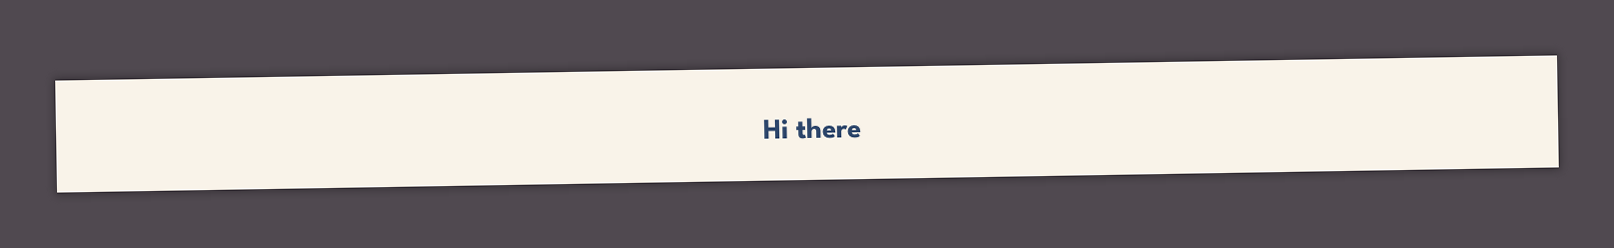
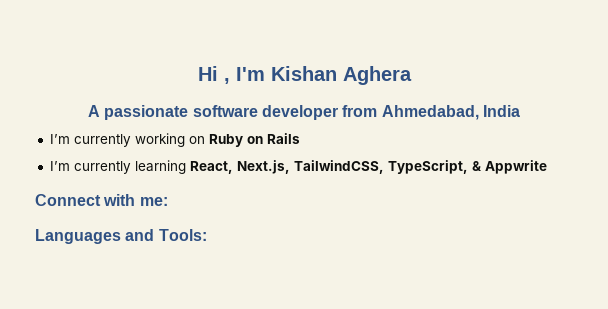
- Hi there
+ Hi , I'm Kishan Aghera
+ A passionate software developer from Ahmedabad, India
+ I’m currently working on Ruby on Rails
+ I’m currently learning React, Next.js, TailwindCSS, TypeScript, & Appwrite
+ Connect with me:
+ Languages and Tools:

